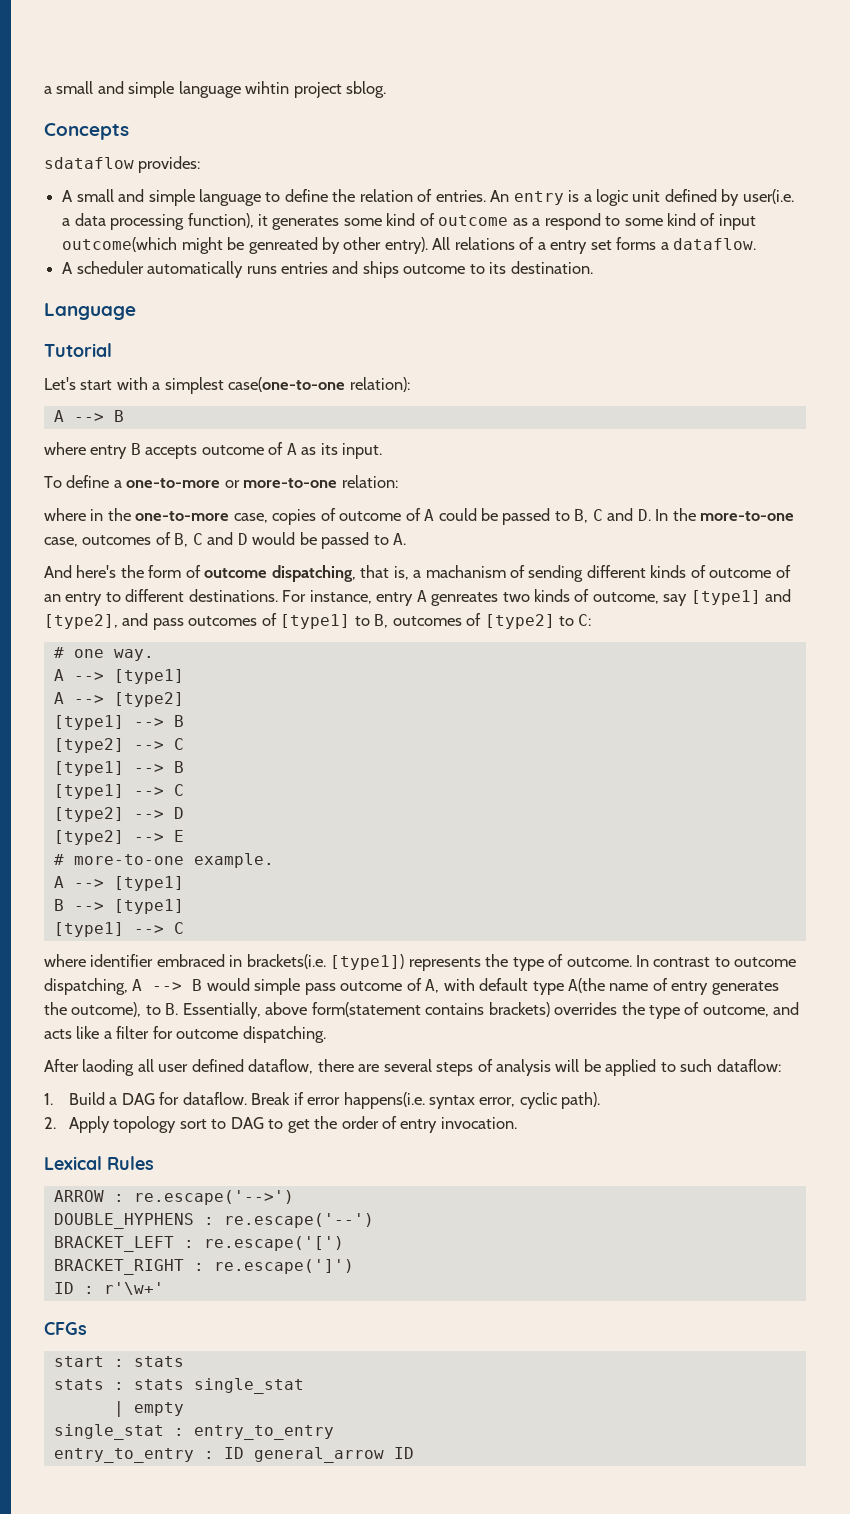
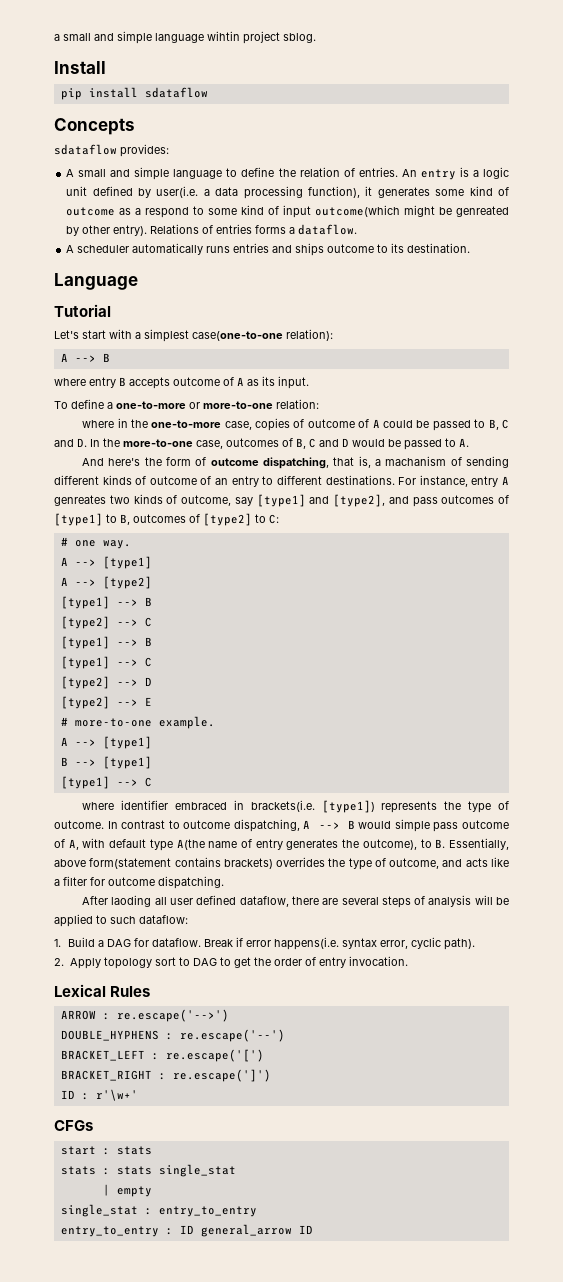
+ Install
+ pip install sdataflow
- All relations of a entry set forms a dataflow.
+ Relations of entries forms a dataflow.

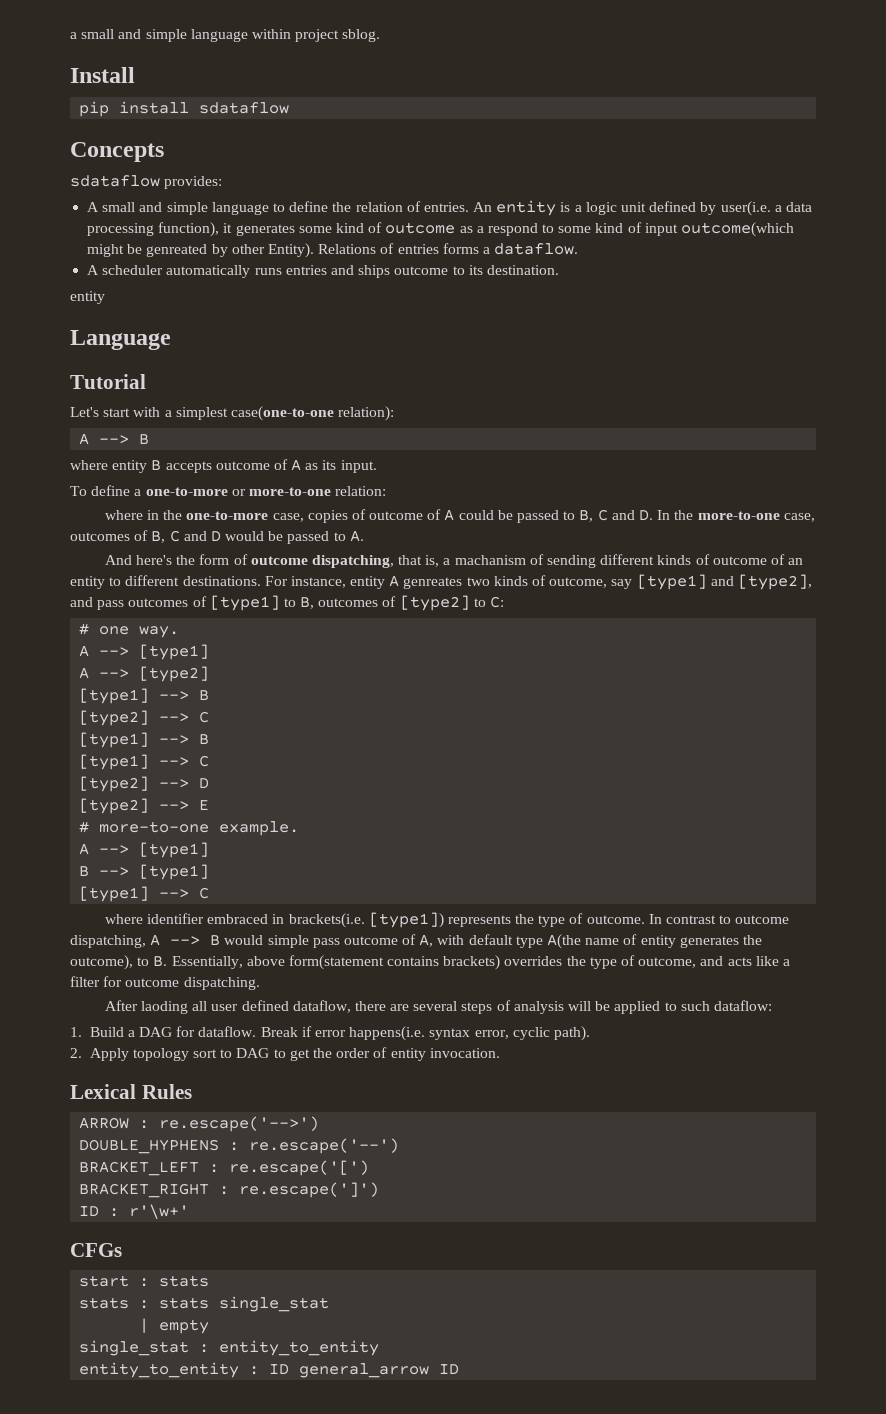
- a small and simple language wihtin project sblog.
+ a small and simple language within project sblog.
- An entry is a logic unit defined by user(i.e. a data processing function), it generates some kind of outcome as a respond to some kind of input outcome(which might be genreated by other entry).
+ An entity is a logic unit defined by user(i.e. a data processing function), it generates some kind of outcome as a respond to some kind of input outcome(which might be genreated by other Entity).
  A scheduler automatically runs entries and ships outcome to its destination.
+ entity
- where entry B accepts outcome of A as its input.
+ where entity B accepts outcome of A as its input.
- And here's the form of outcome dispatching, that is, a machanism of sending different kinds of outcome of an entry to different destinations.
+ And here's the form of outcome dispatching, that is, a machanism of sending different kinds of outcome of an entity to different destinations.
- For instance, entry A genreates two kinds of outcome, say [type1] and [type2], and pass outcomes of [type1] to B, outcomes of [type2] to C:
+ For instance, entity A genreates two kinds of outcome, say [type1] and [type2], and pass outcomes of [type1] to B, outcomes of [type2] to C:
- In contrast to outcome dispatching, A --> B would simple pass outcome of A, with default type A(the name of entry generates the outcome), to B. Essentially, above form(statement contains brackets) overrides the type of outcome, and acts like a filter for outcome dispatching.
+ In contrast to outcome dispatching, A --> B would simple pass outcome of A, with default type A(the name of entity generates the outcome), to B. Essentially, above form(statement contains brackets) overrides the type of outcome, and acts like a filter for outcome dispatching.
- 2. Apply topology sort to DAG to get the order of entry invocation.
+ 2. Apply topology sort to DAG to get the order of entity invocation.
- single_stat : entry_to_entry
- entry_to_entry : ID general_arrow ID
+ single_stat : entity_to_entity
+ entity_to_entity : ID general_arrow ID

